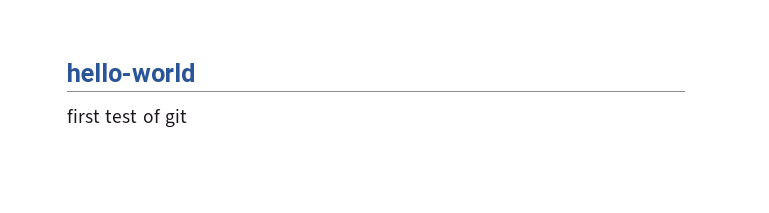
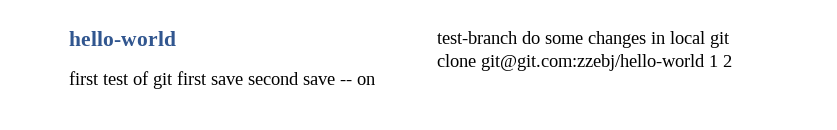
- first test of git
+ first test of git first save second save -- on test-branch do some changes in local git clone git@git.com:zzebj/hello-world 1 2

